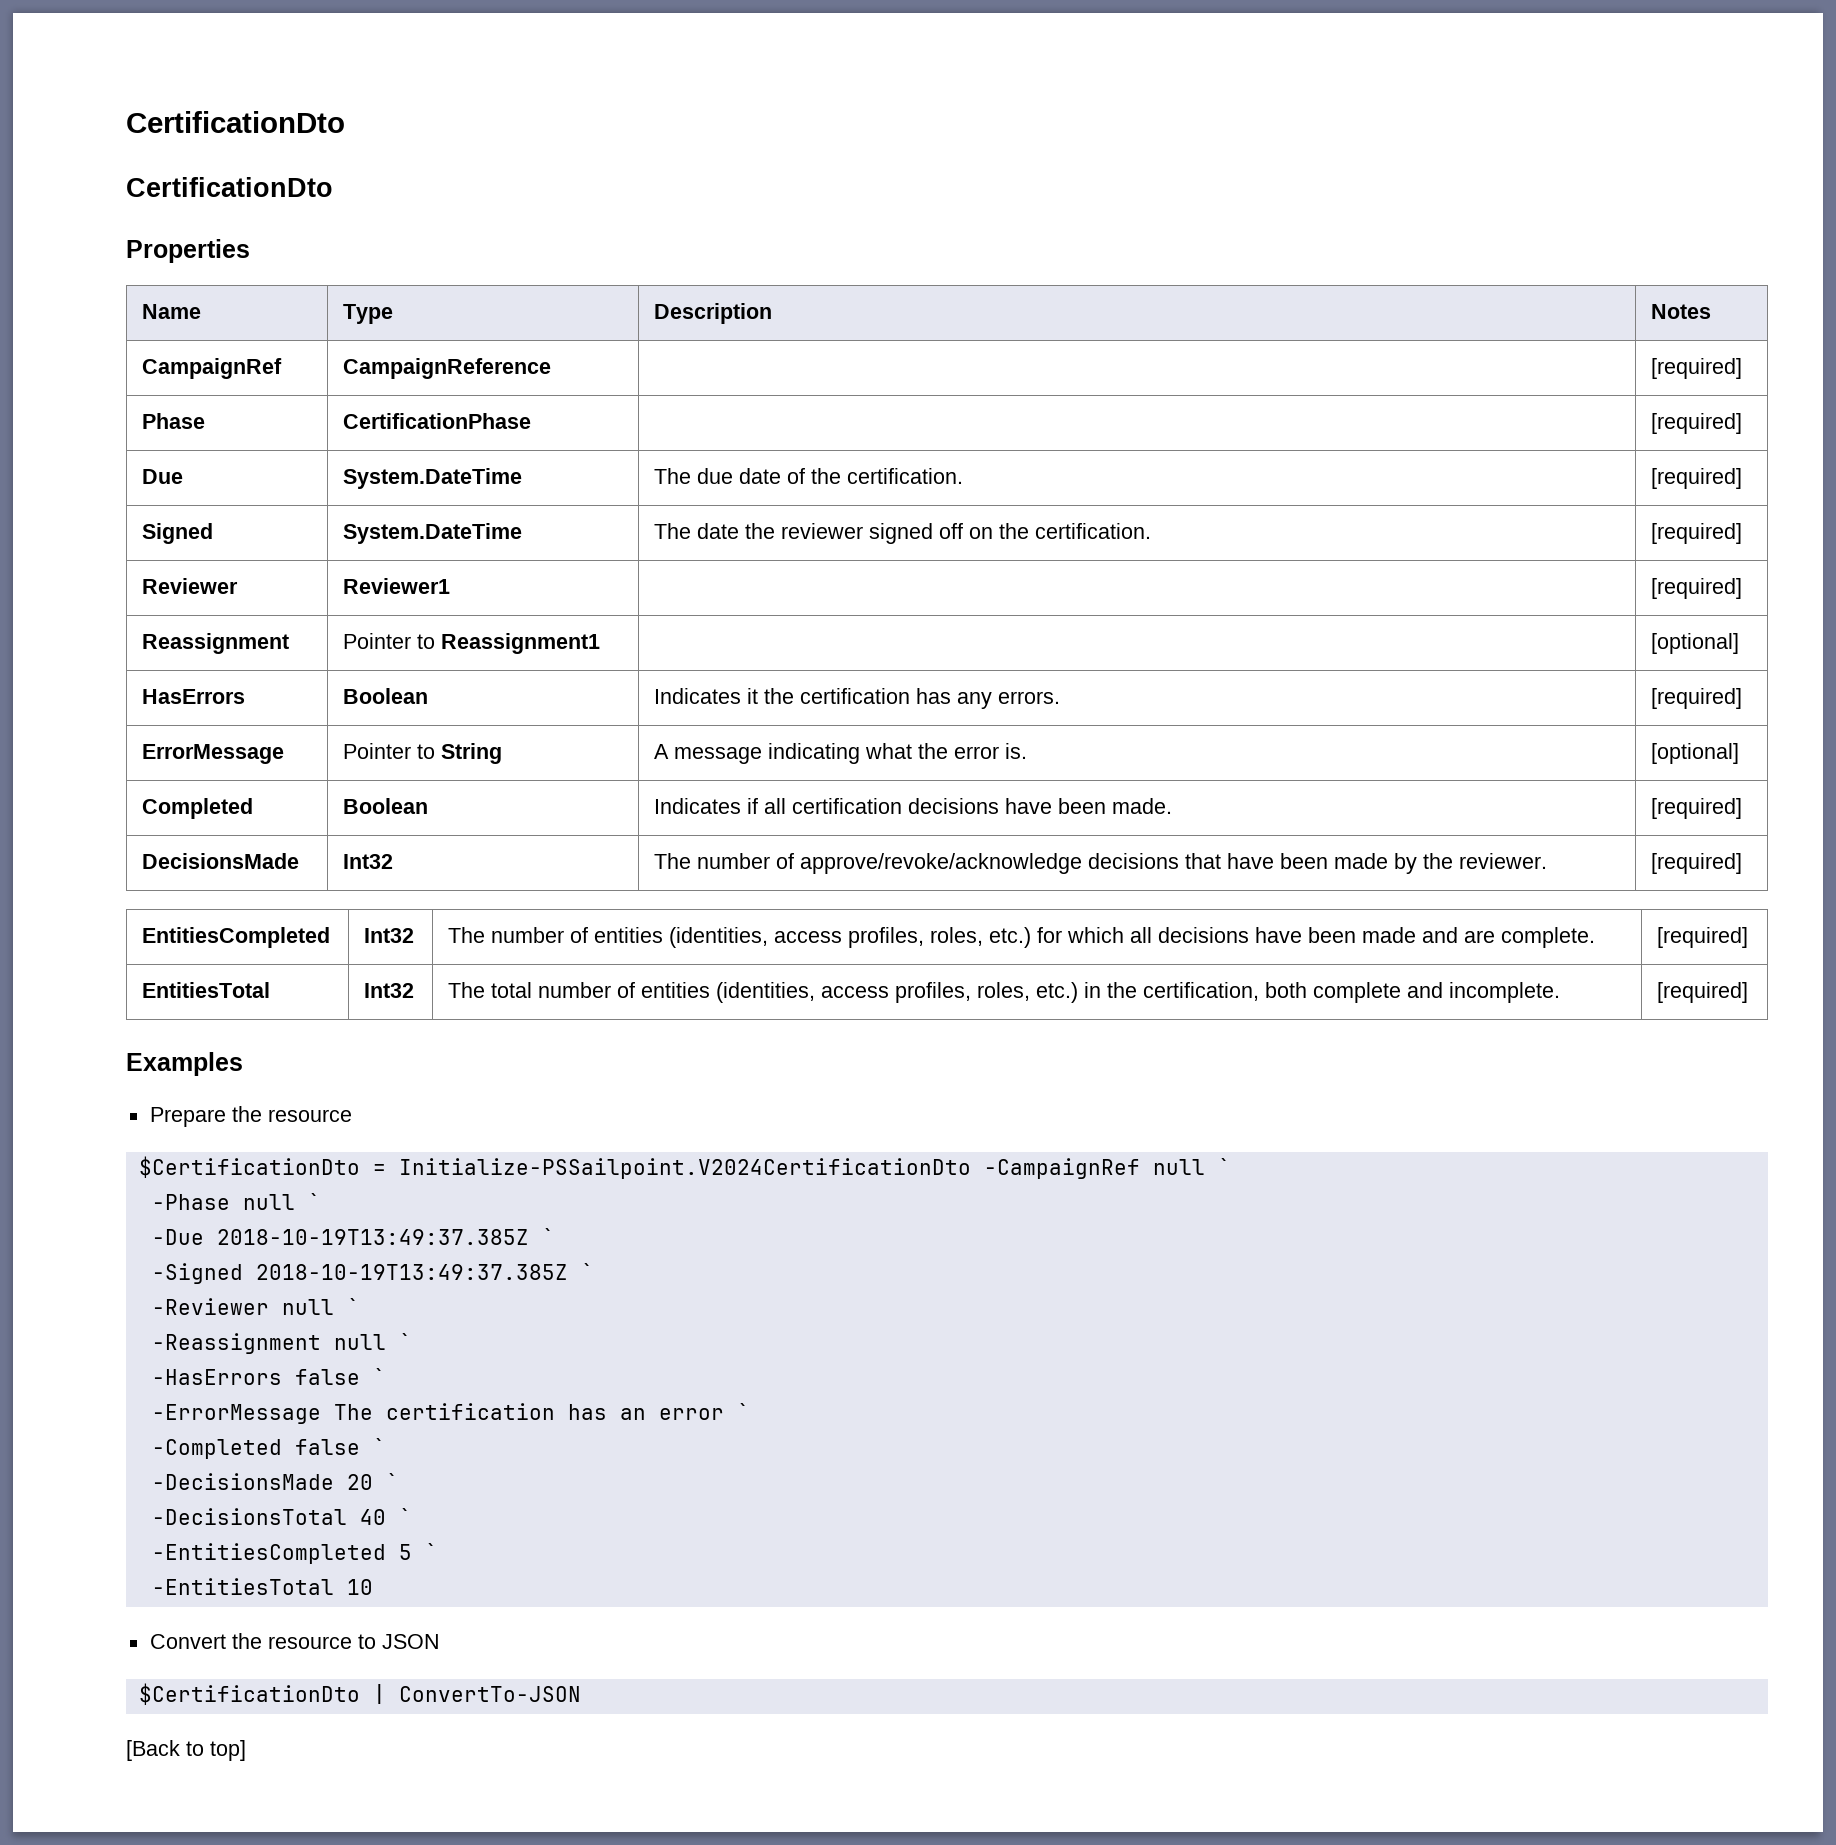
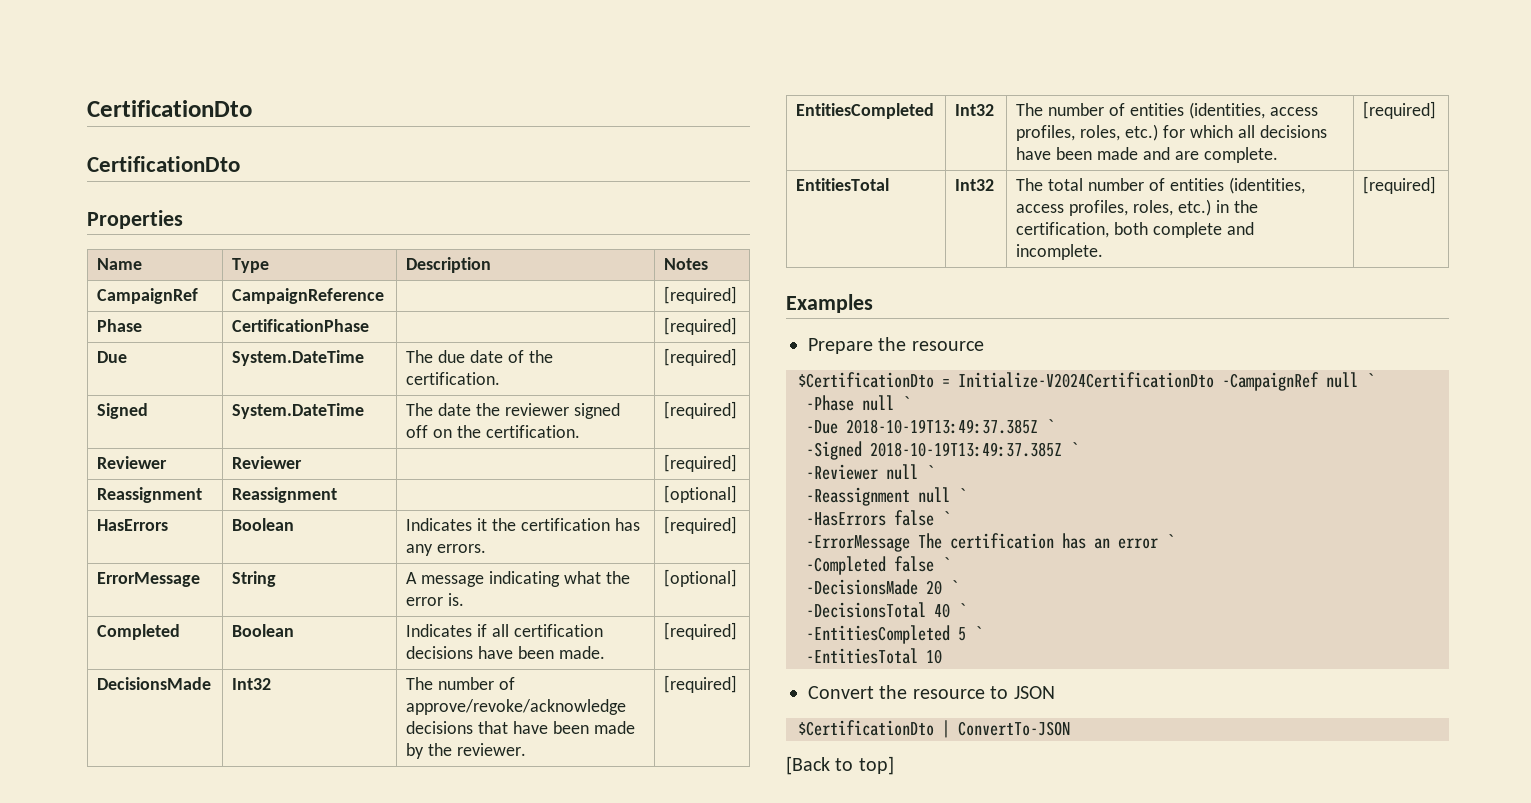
- Reviewer | Reviewer1 | | [required]
+ Reviewer | Reviewer | | [required]
- Reassignment | Pointer to Reassignment1 | | [optional]
+ Reassignment | Reassignment | | [optional]
- ErrorMessage | Pointer to String | A message indicating what the error is. | [optional]
+ ErrorMessage | String | A message indicating what the error is. | [optional]
- $CertificationDto = Initialize-PSSailpoint.V2024CertificationDto -CampaignRef null `
+ $CertificationDto = Initialize-V2024CertificationDto -CampaignRef null `

